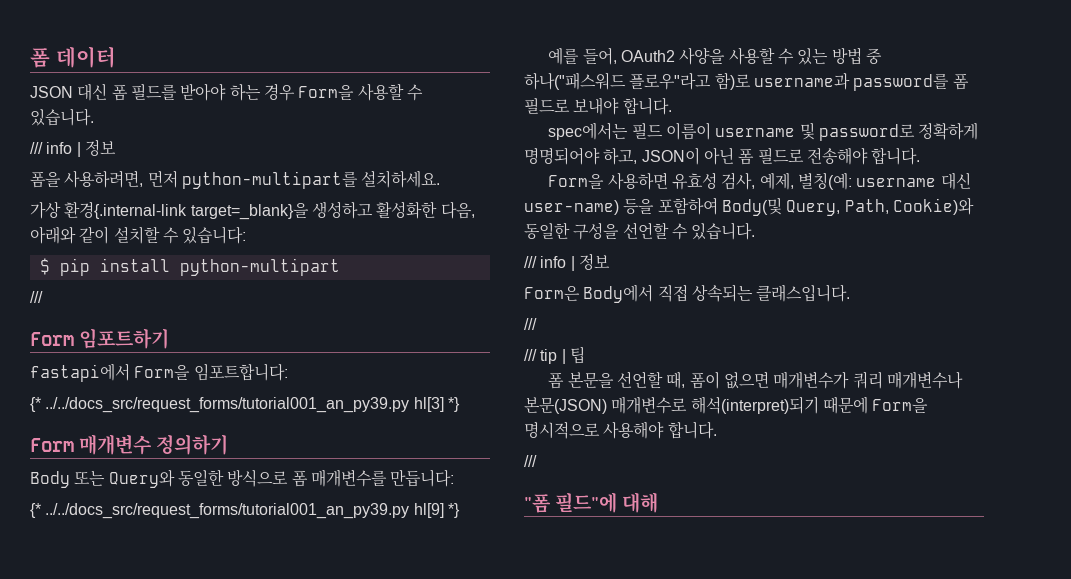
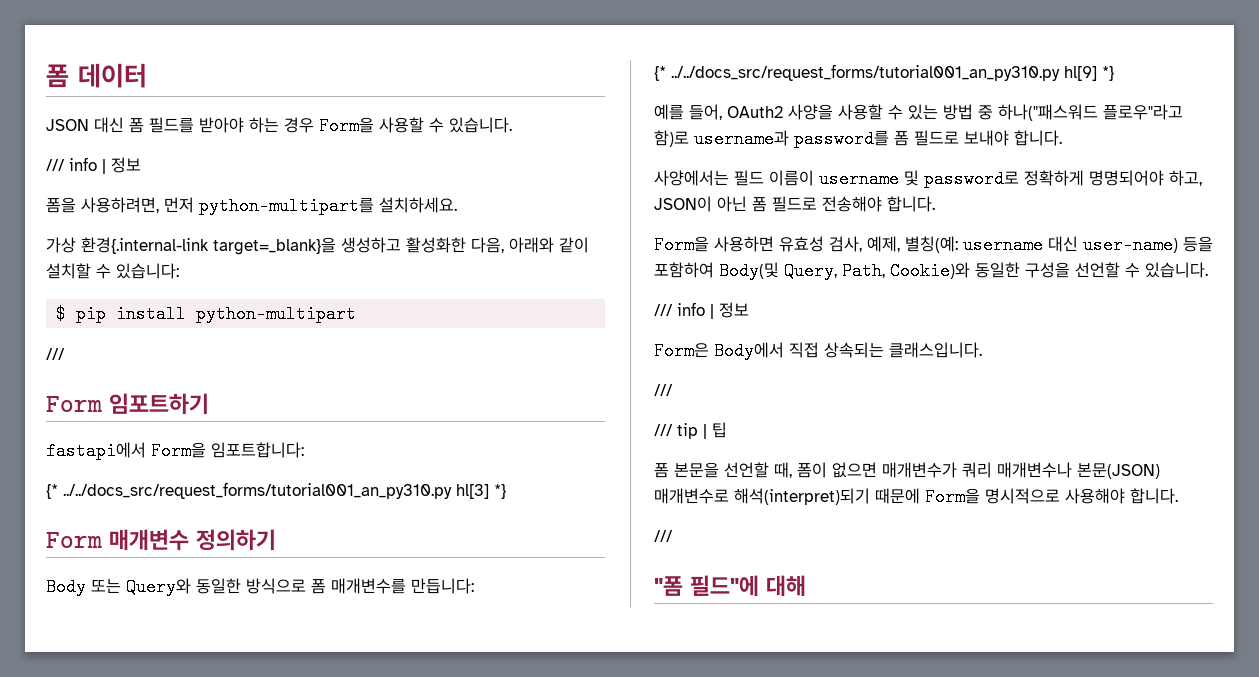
- {* ../../docs_src/request_forms/tutorial001_an_py39.py hl[3] *}
+ {* ../../docs_src/request_forms/tutorial001_an_py310.py hl[3] *}
- {* ../../docs_src/request_forms/tutorial001_an_py39.py hl[9] *}
+ {* ../../docs_src/request_forms/tutorial001_an_py310.py hl[9] *}
- spec에서는 필드 이름이 username 및 password로 정확하게 명명되어야 하고, JSON이 아닌 폼 필드로 전송해야 합니다.
+ 사양에서는 필드 이름이 username 및 password로 정확하게 명명되어야 하고, JSON이 아닌 폼 필드로 전송해야 합니다.

